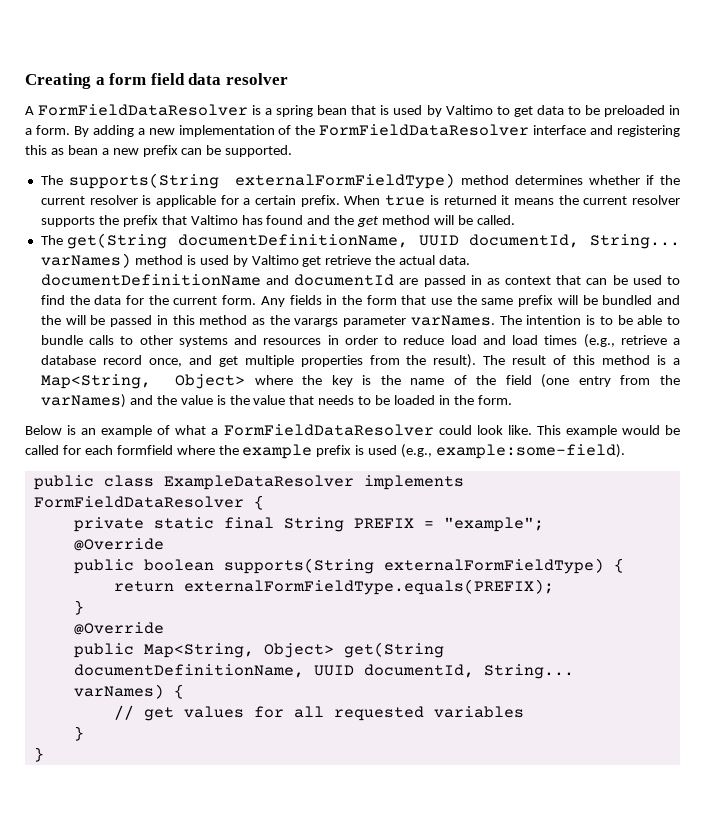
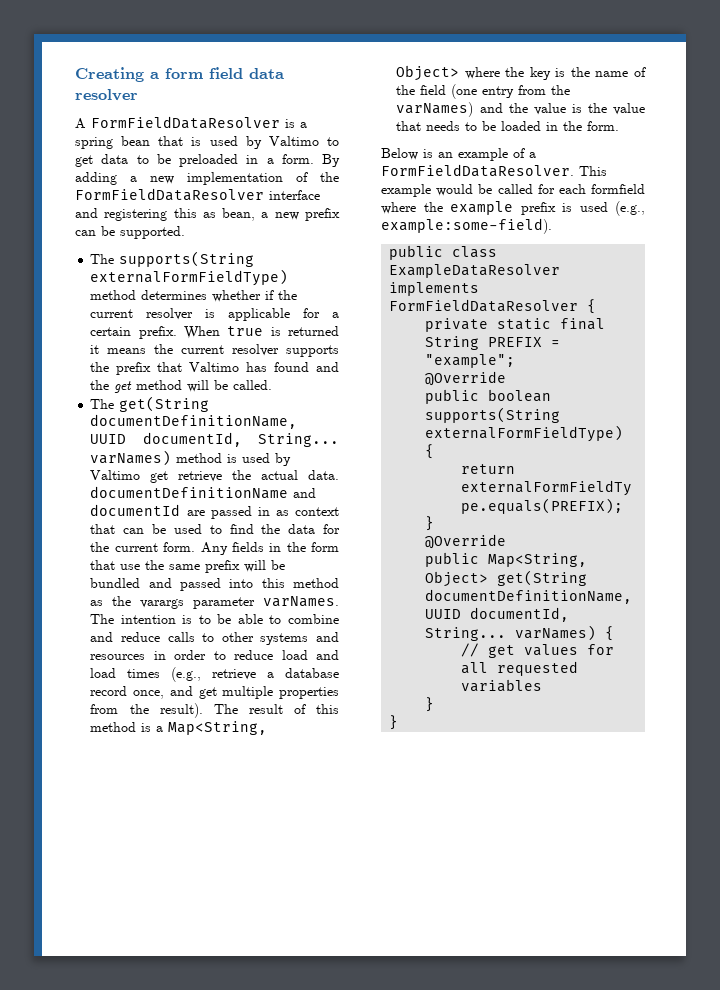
- By adding a new implementation of the FormFieldDataResolver interface and registering this as bean a new prefix can be supported.
+ By adding a new implementation of the FormFieldDataResolver interface and registering this as bean, a new prefix can be supported.
- Any fields in the form that use the same prefix will be bundled and the will be passed in this method as the varargs parameter varNames.
+ Any fields in the form that use the same prefix will be bundled and passed into this method as the varargs parameter varNames.
- The intention is to be able to bundle calls to other systems and resources in order to reduce load and load times (e.g., retrieve a database record once, and get multiple properties from the result).
+ The intention is to be able to combine and reduce calls to other systems and resources in order to reduce load and load times (e.g., retrieve a database record once, and get multiple properties from the result).
- Below is an example of what a FormFieldDataResolver could look like.
+ Below is an example of a FormFieldDataResolver.

